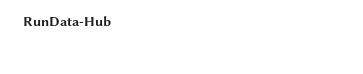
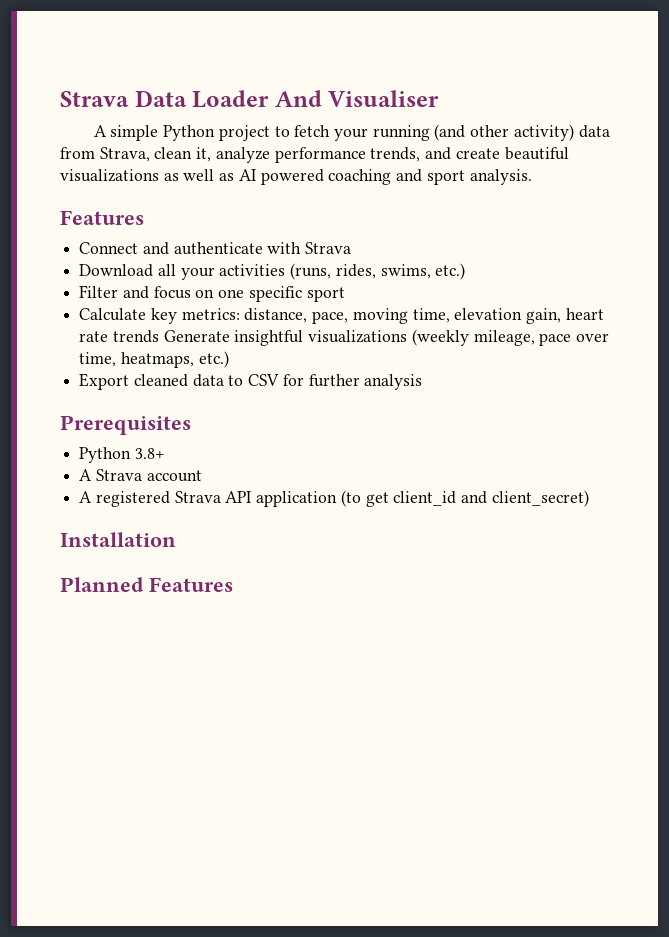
- RunData-Hub
+ Strava Data Loader And Visualiser
+ A simple Python project to fetch your running (and other activity) data from Strava, clean it, analyze performance trends, and create beautiful visualizations as well as AI powered coaching and sport analysis.
+ Features
+ Connect and authenticate with Strava
+ Download all your activities (runs, rides, swims, etc.)
+ Filter and focus on one specific sport
+ Calculate key metrics: distance, pace, moving time, elevation gain, heart rate trends Generate insightful visualizations (weekly mileage, pace over time, heatmaps, etc.)
+ Export cleaned data to CSV for further analysis
+ Prerequisites
+ Python 3.8+
+ A Strava account
+ A registered Strava API application (to get client_id and client_secret)
+ Installation
+ Planned Features

